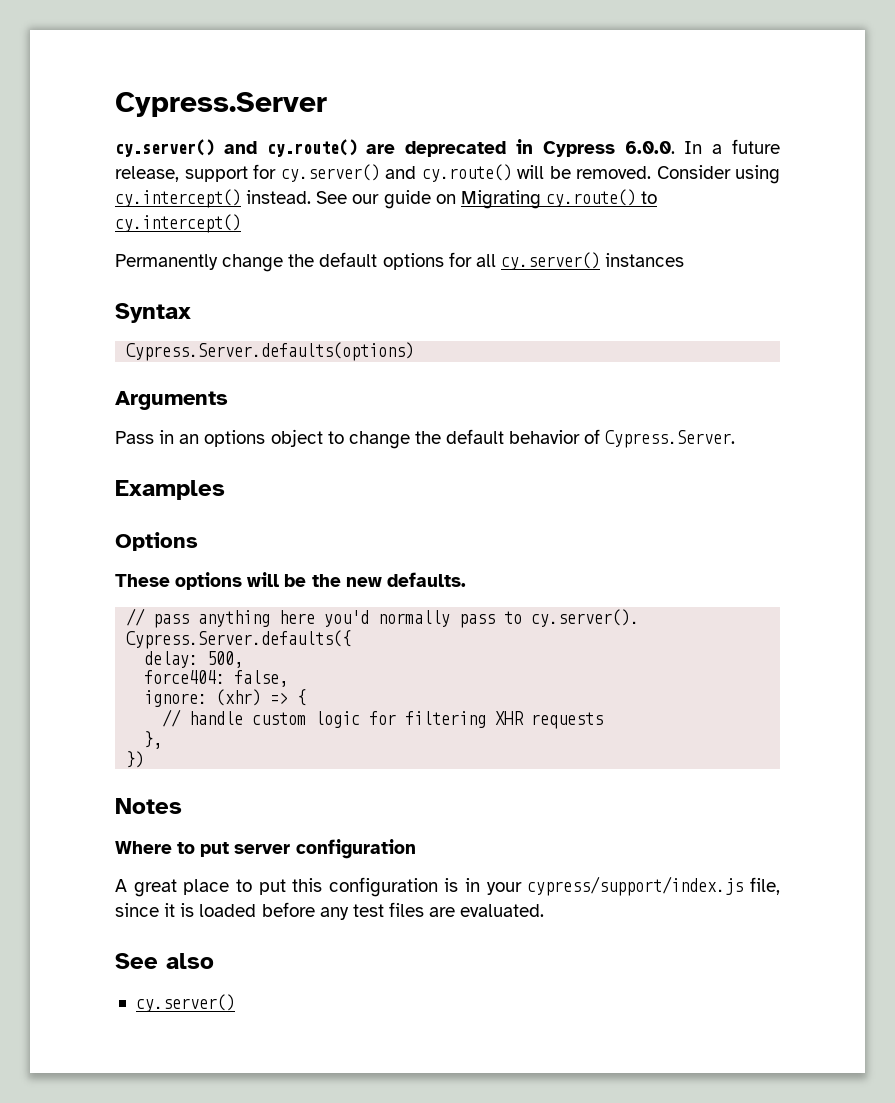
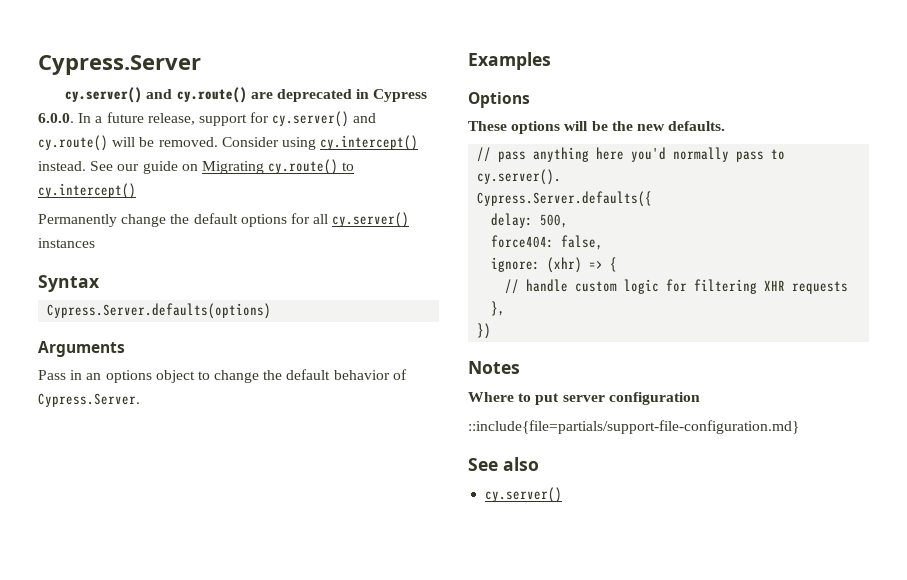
- A great place to put this configuration is in your cypress/support/index.js file, since it is loaded before any test files are evaluated.
+ ::include{file=partials/support-file-configuration.md}

